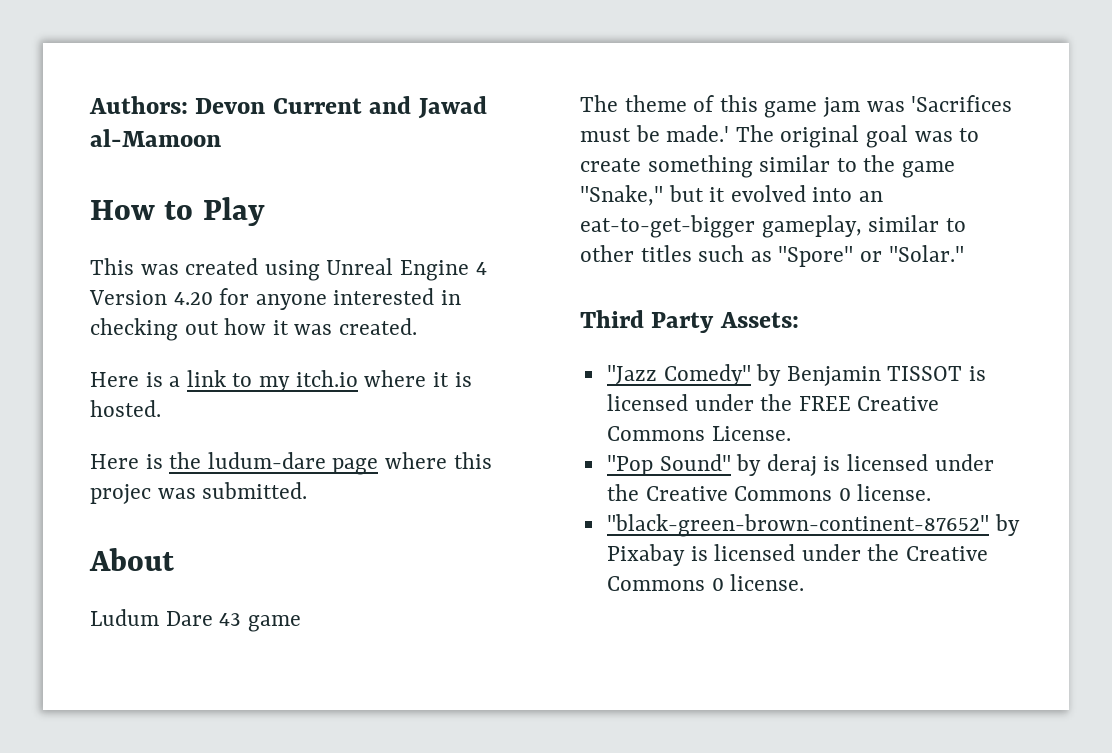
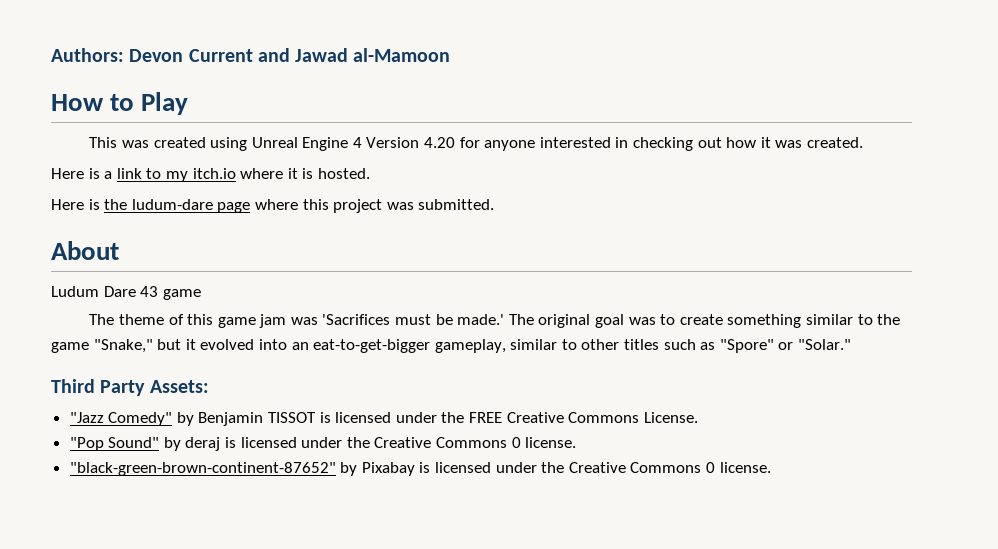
- Here is the ludum-dare page where this projec was submitted.
+ Here is the ludum-dare page where this project was submitted.

